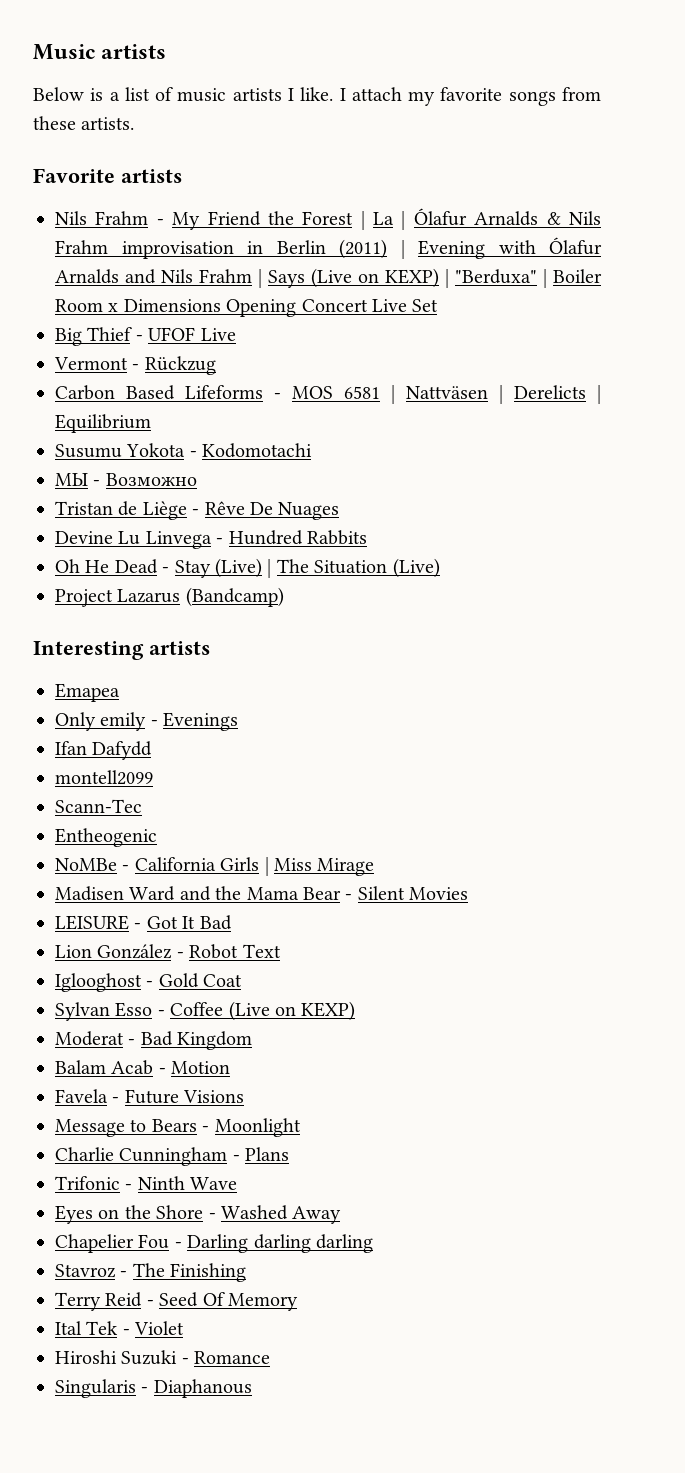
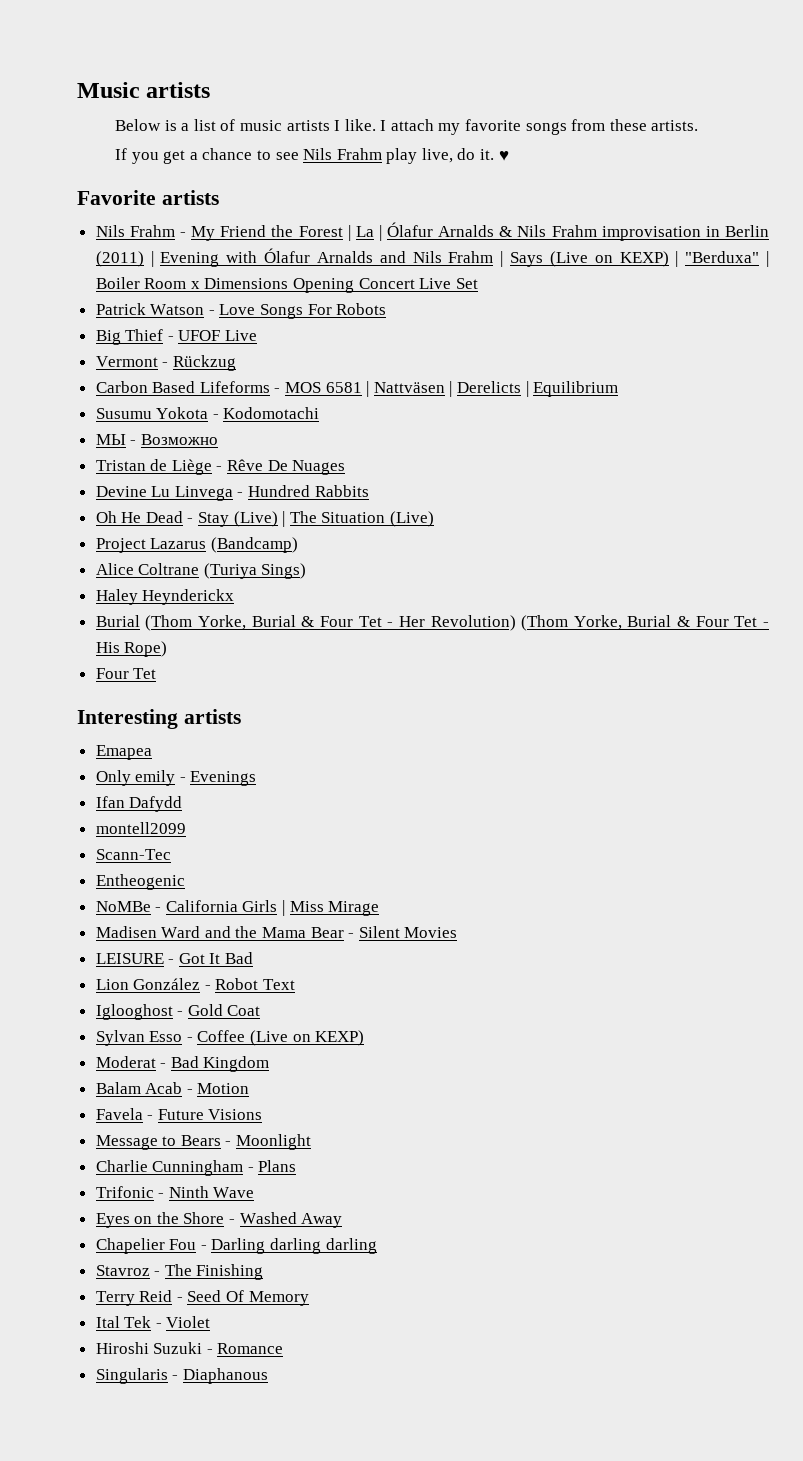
+ If you get a chance to see Nils Frahm play live, do it. ♥
+ Patrick Watson - Love Songs For Robots
+ Alice Coltrane (Turiya Sings)
+ Haley Heynderickx
+ Burial (Thom Yorke, Burial & Four Tet - Her Revolution) (Thom Yorke, Burial & Four Tet - His Rope)
+ Four Tet

